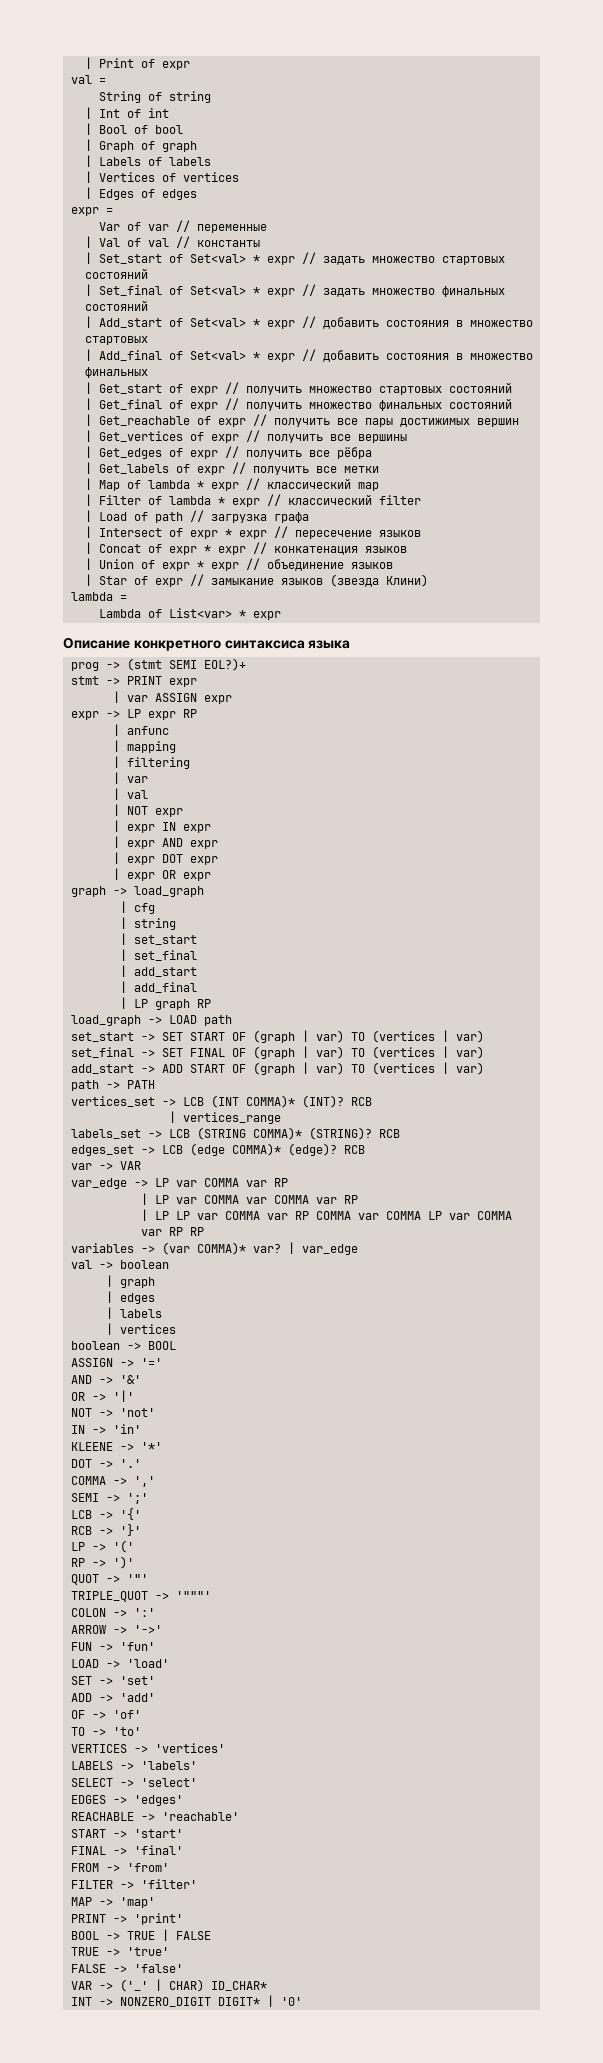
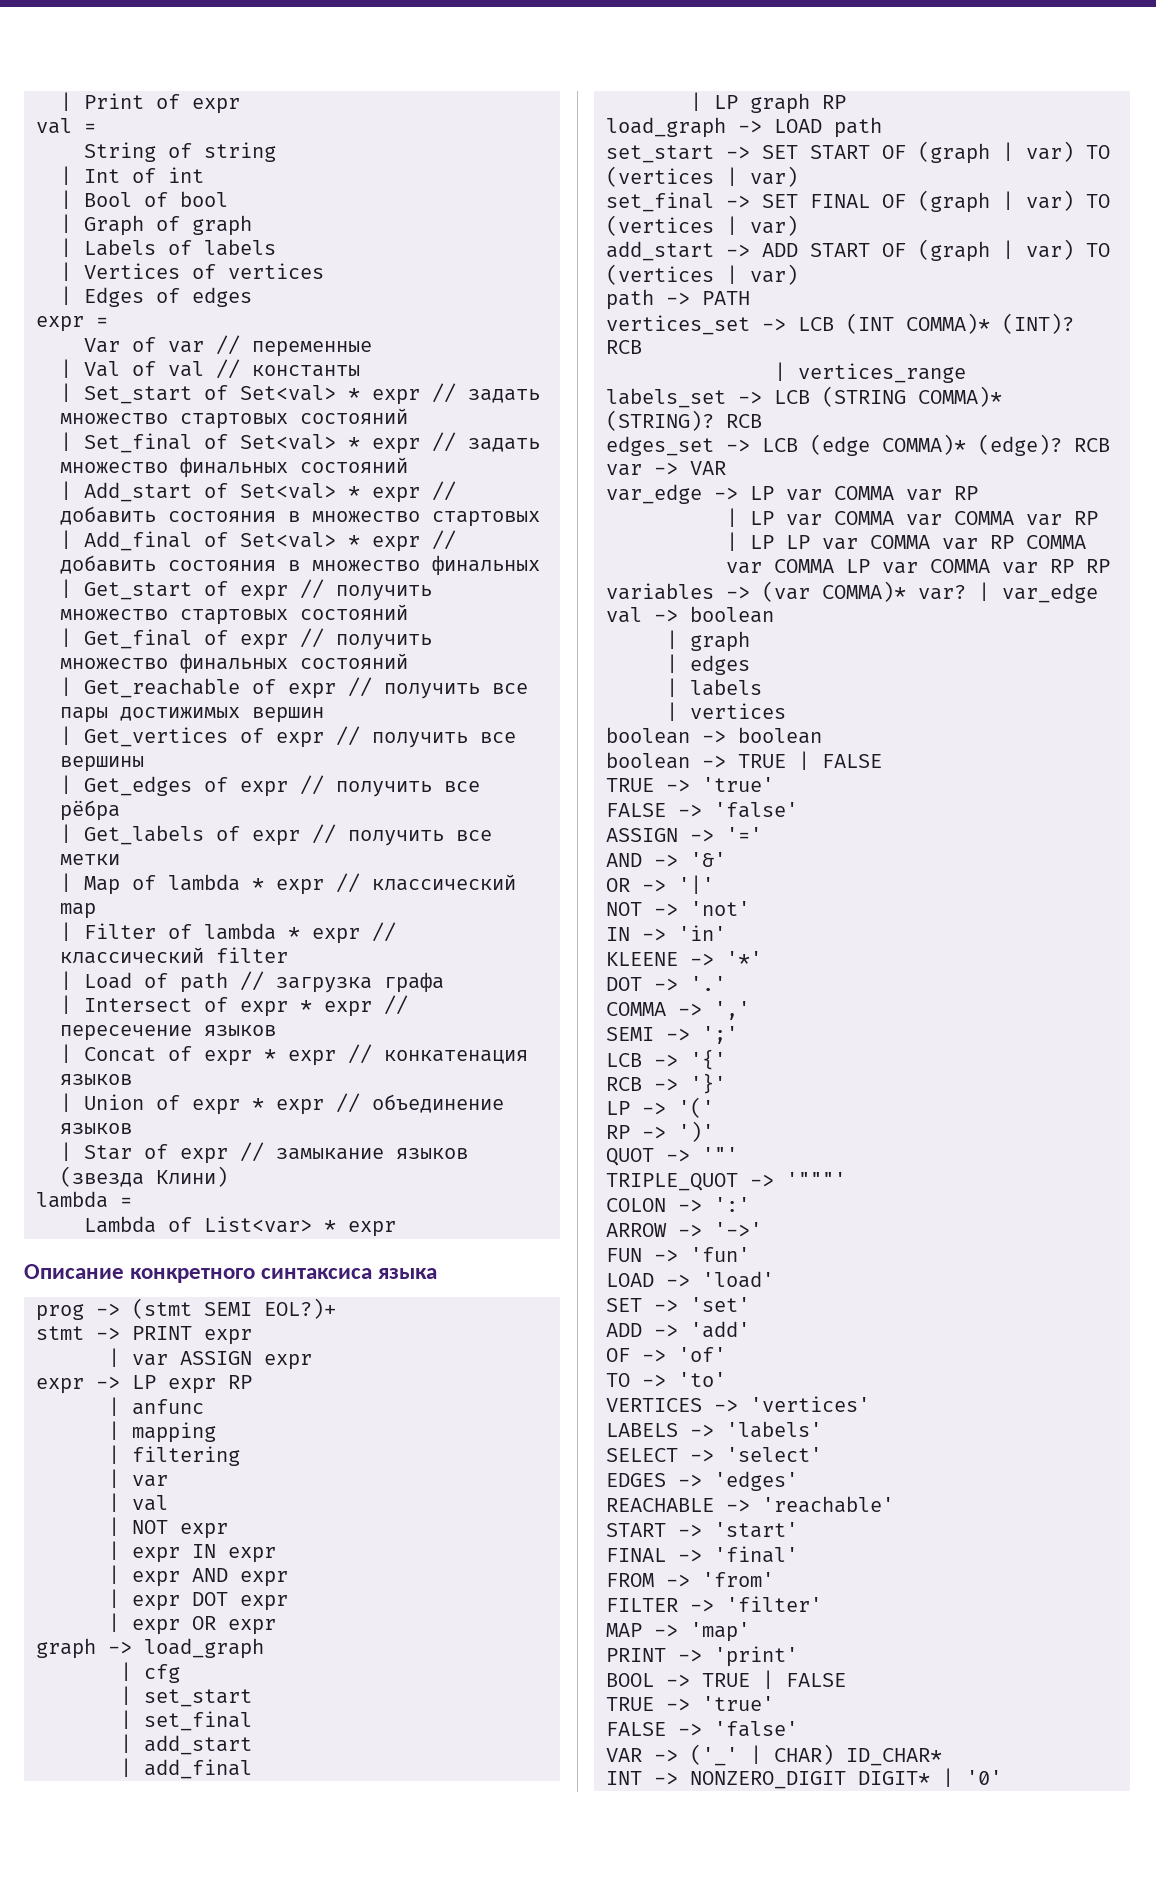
- | string
- boolean -> BOOL
+ boolean -> boolean
+ boolean -> TRUE | FALSE
+ TRUE -> 'true'
+ FALSE -> 'false'

